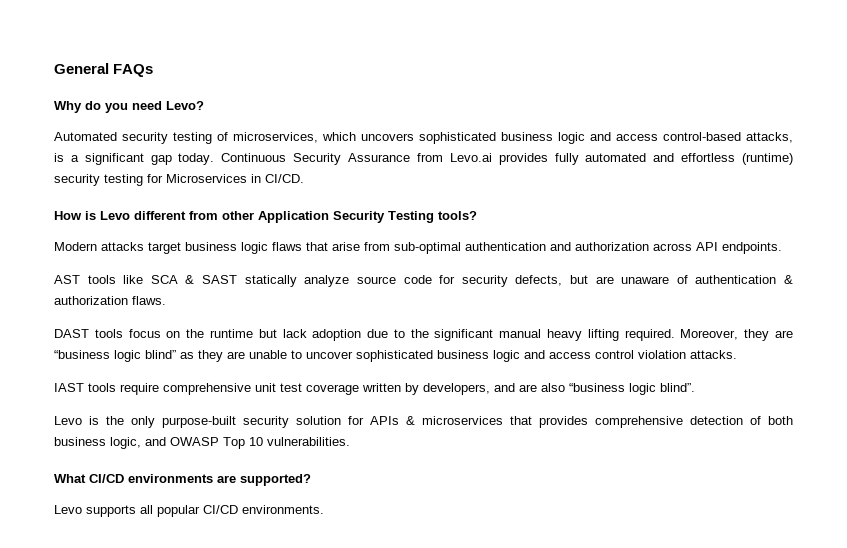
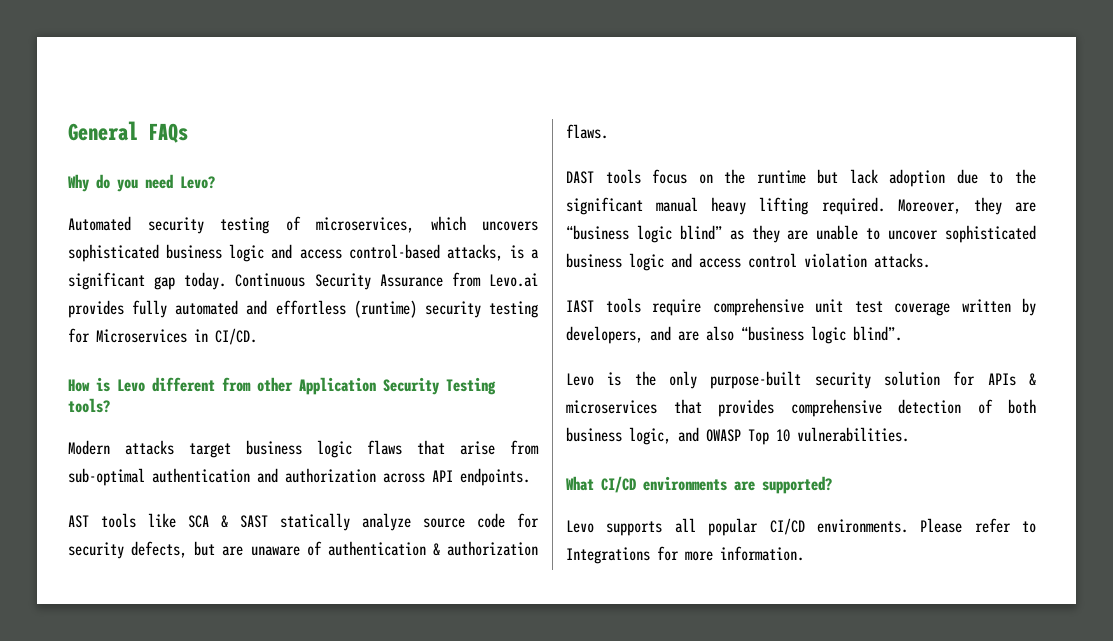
+ Please refer to Integrations for more information.

